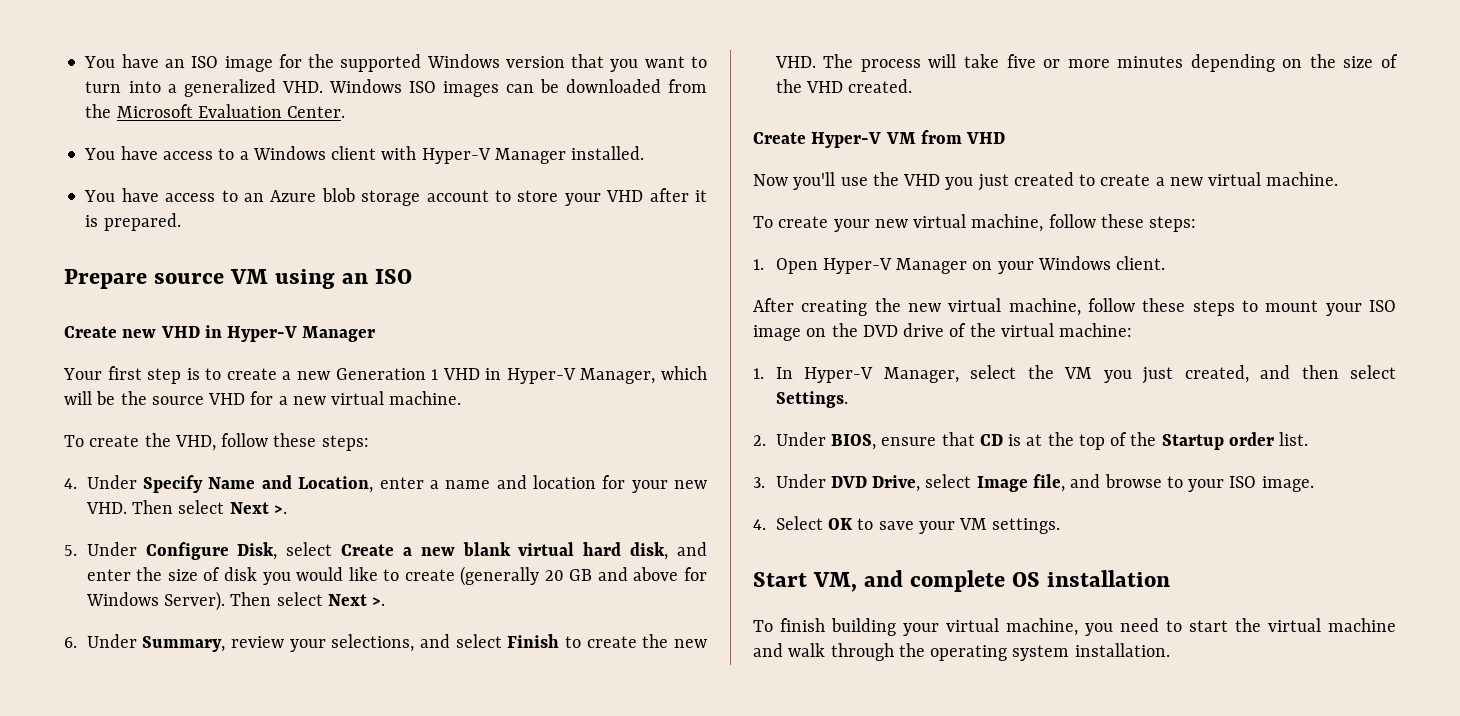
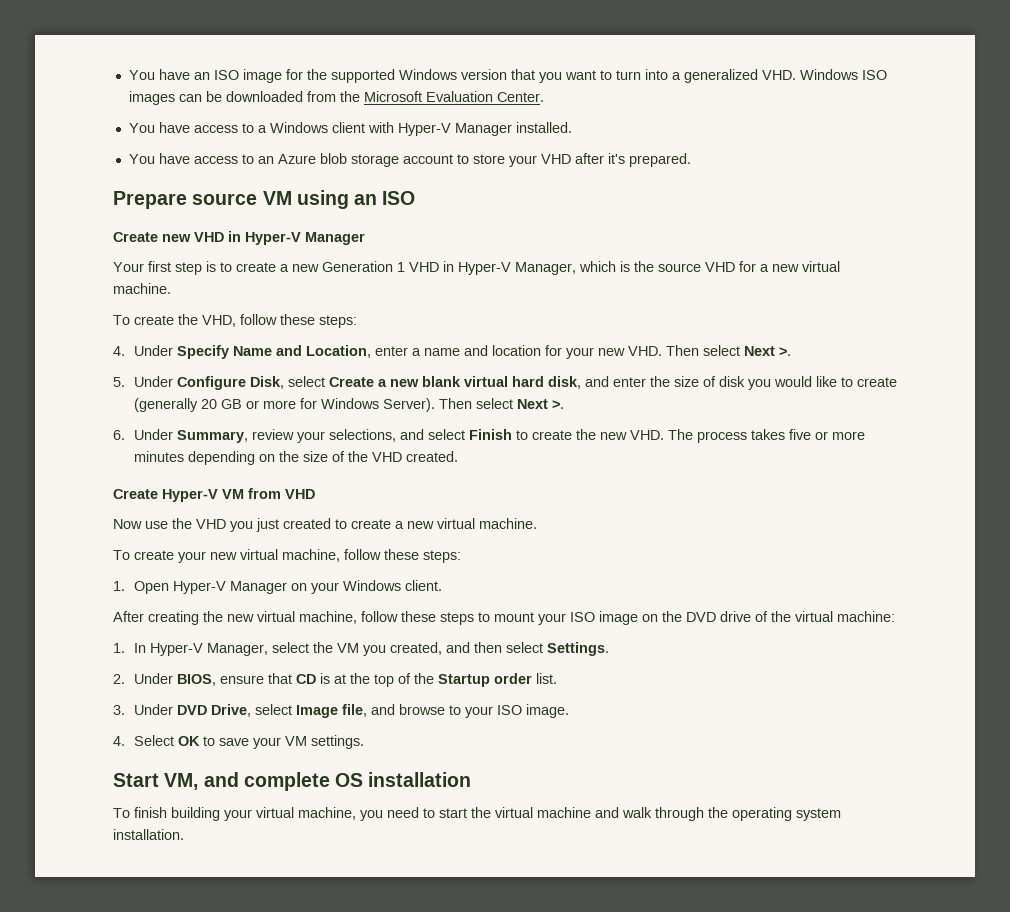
- You have access to an Azure blob storage account to store your VHD after it is prepared.
+ You have access to an Azure blob storage account to store your VHD after it's prepared.
- Your first step is to create a new Generation 1 VHD in Hyper-V Manager, which will be the source VHD for a new virtual machine.
+ Your first step is to create a new Generation 1 VHD in Hyper-V Manager, which is the source VHD for a new virtual machine.
- 5. Under Configure Disk, select Create a new blank virtual hard disk, and enter the size of disk you would like to create (generally 20 GB and above for Windows Server).
+ 5. Under Configure Disk, select Create a new blank virtual hard disk, and enter the size of disk you would like to create (generally 20 GB or more for Windows Server).
- 6. Under Summary, review your selections, and select Finish to create the new VHD. The process will take five or more minutes depending on the size of the VHD created.
+ 6. Under Summary, review your selections, and select Finish to create the new VHD. The process takes five or more minutes depending on the size of the VHD created.
- Now you'll use the VHD you just created to create a new virtual machine.
+ Now use the VHD you just created to create a new virtual machine.
- 1. In Hyper-V Manager, select the VM you just created, and then select Settings.
+ 1. In Hyper-V Manager, select the VM you created, and then select Settings.

